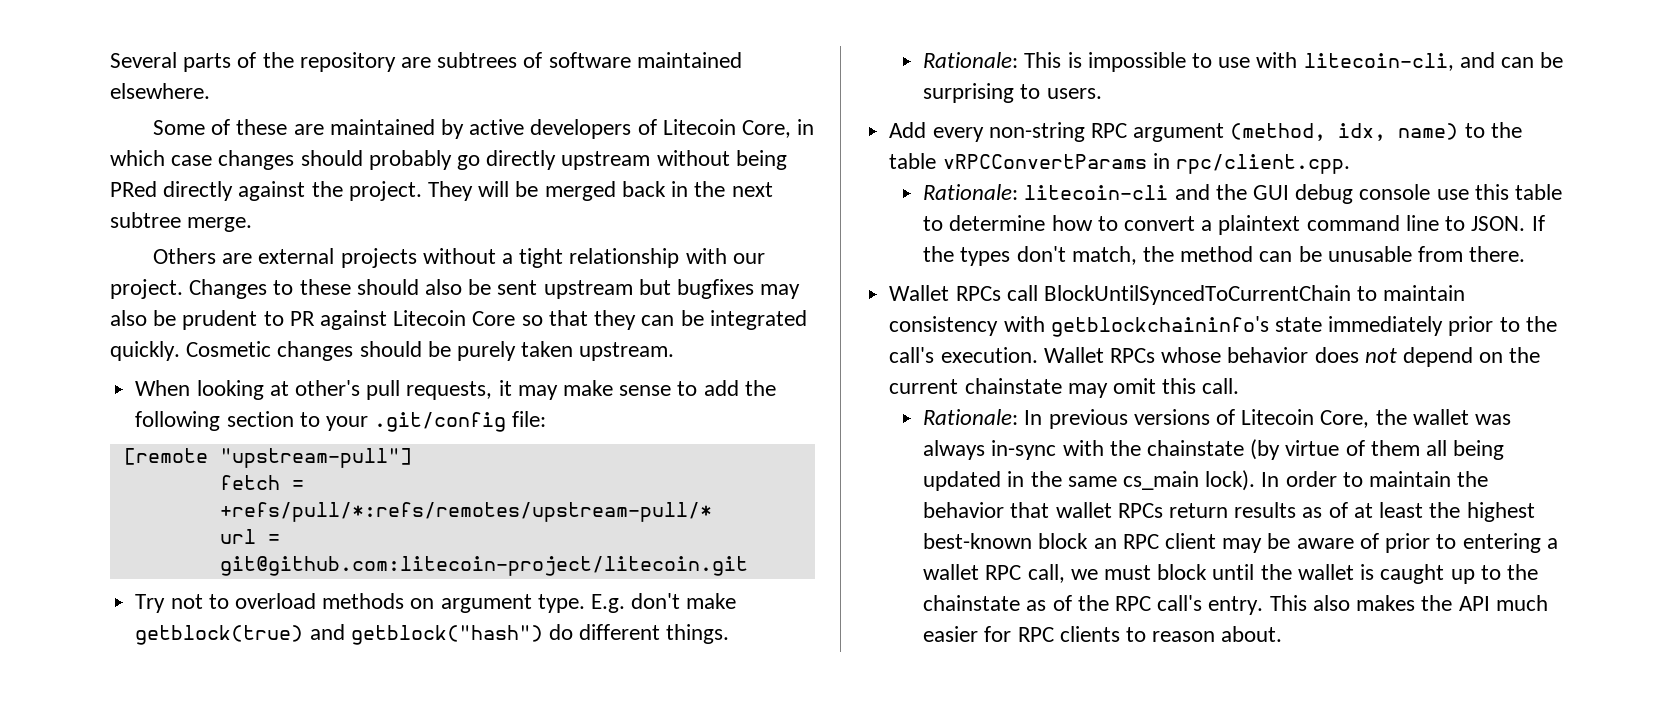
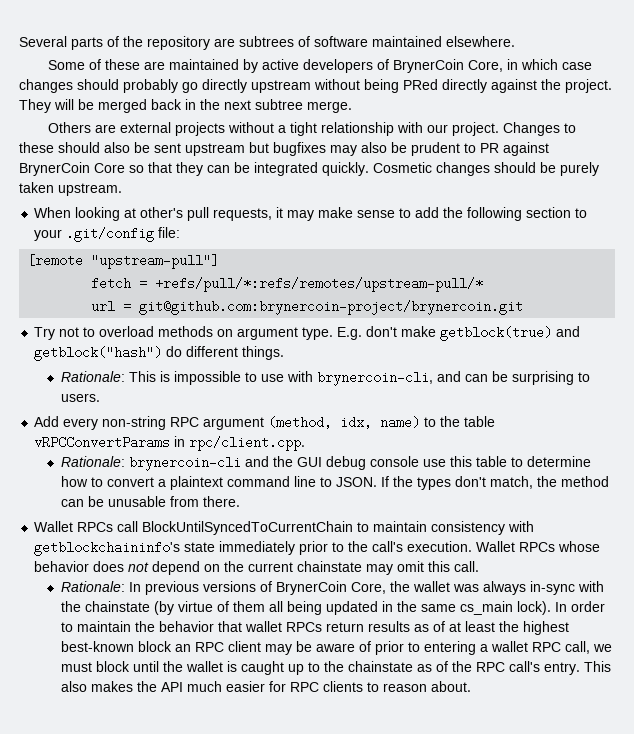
- Some of these are maintained by active developers of Litecoin Core, in which case changes should probably go directly upstream without being PRed directly against the project.
+ Some of these are maintained by active developers of BrynerCoin Core, in which case changes should probably go directly upstream without being PRed directly against the project.
- Changes to these should also be sent upstream but bugfixes may also be prudent to PR against Litecoin Core so that they can be integrated quickly.
+ Changes to these should also be sent upstream but bugfixes may also be prudent to PR against BrynerCoin Core so that they can be integrated quickly.
- url = git@github.com:litecoin-project/litecoin.git
+ url = git@github.com:brynercoin-project/brynercoin.git
- Rationale: This is impossible to use with litecoin-cli, and can be surprising to users.
+ Rationale: This is impossible to use with brynercoin-cli, and can be surprising to users.
- Rationale: litecoin-cli and the GUI debug console use this table to determine how to convert a plaintext command line to JSON.
+ Rationale: brynercoin-cli and the GUI debug console use this table to determine how to convert a plaintext command line to JSON.
- Rationale: In previous versions of Litecoin Core, the wallet was always in-sync with the chainstate (by virtue of them all being updated in the same cs_main lock).
+ Rationale: In previous versions of BrynerCoin Core, the wallet was always in-sync with the chainstate (by virtue of them all being updated in the same cs_main lock).

